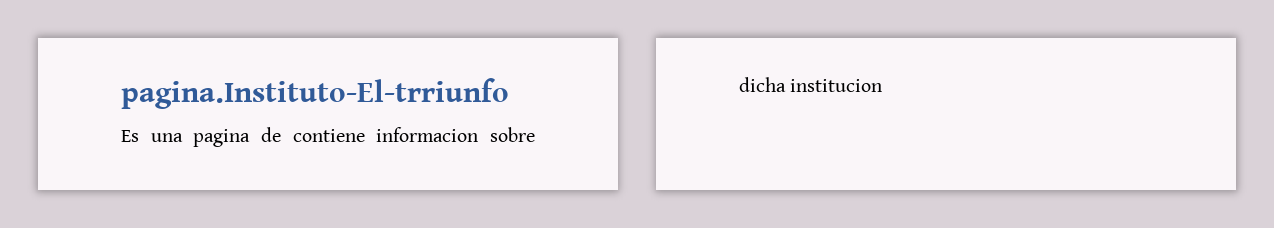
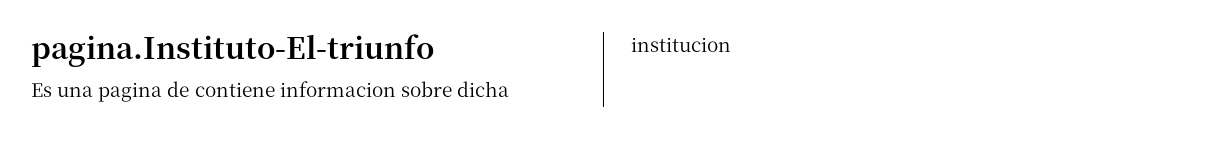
- pagina.Instituto-El-trriunfo
+ pagina.Instituto-El-triunfo

